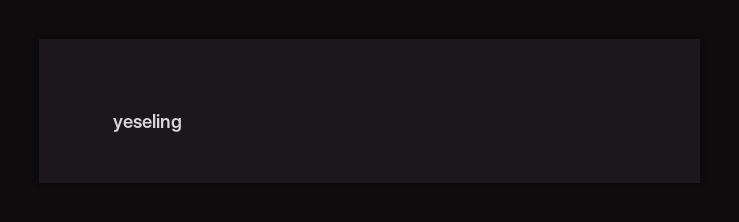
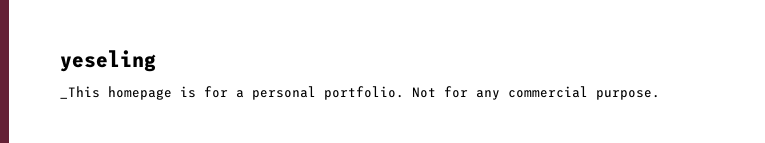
+ _This homepage is for a personal portfolio. Not for any commercial purpose.

